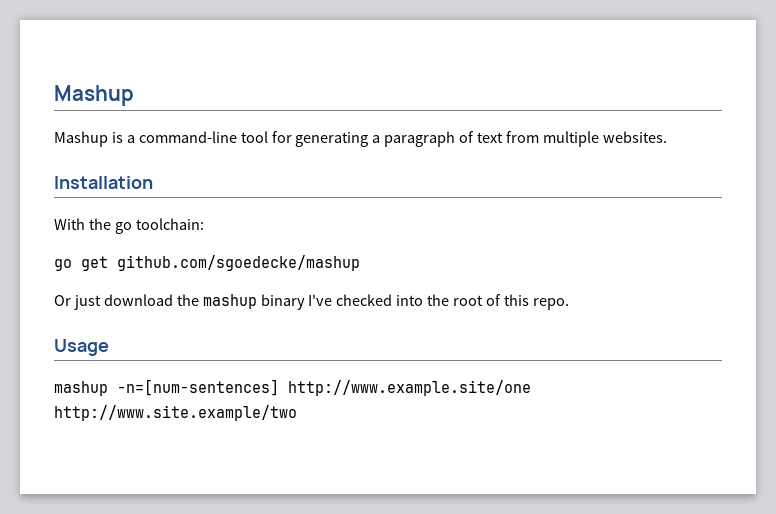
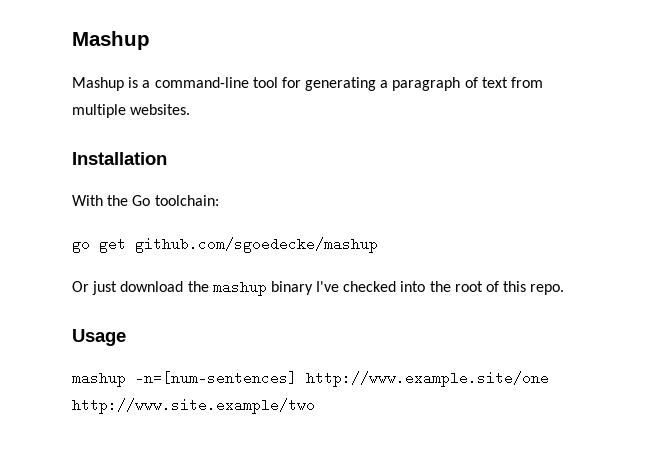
- With the go toolchain:
+ With the Go toolchain:

